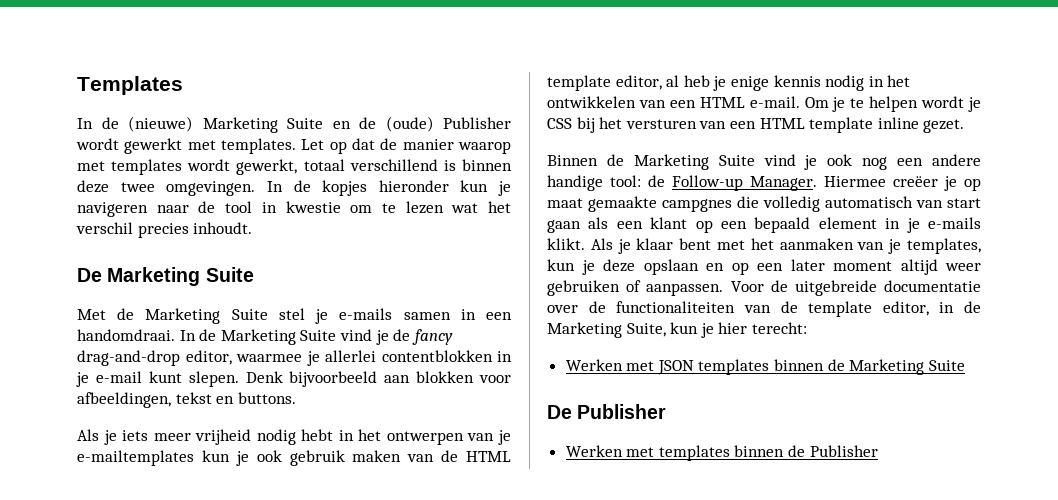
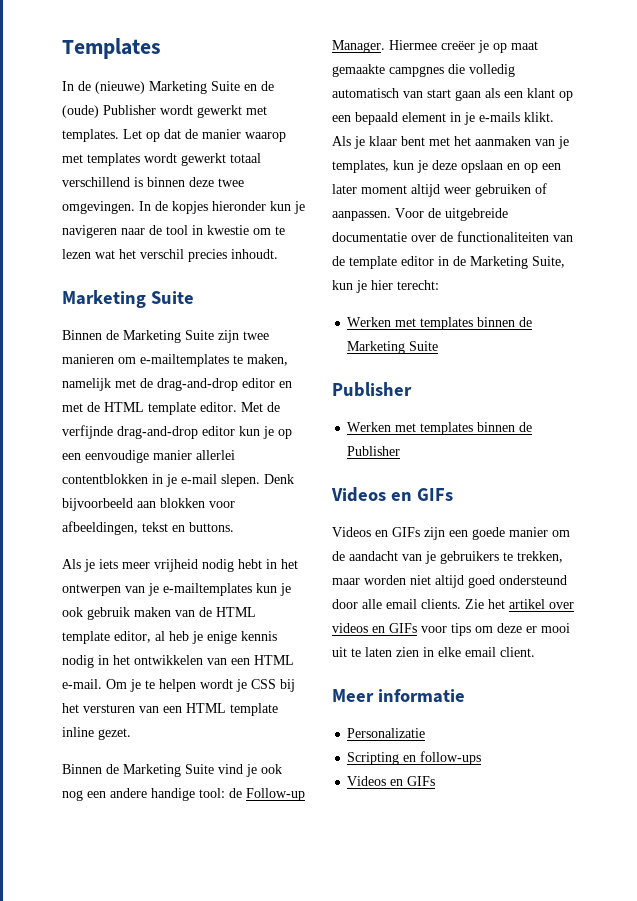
- Let op dat de manier waarop met templates wordt gewerkt, totaal verschillend is binnen deze twee omgevingen.
+ Let op dat de manier waarop met templates wordt gewerkt totaal verschillend is binnen deze twee omgevingen.
  In de kopjes hieronder kun je navigeren naar de tool in kwestie om te lezen wat het verschil precies inhoudt.
- De Marketing Suite
- Met de Marketing Suite stel je e-mails samen in een handomdraai. In de Marketing Suite vind je de fancy drag-and-drop editor, waarmee je allerlei contentblokken in je e-mail kunt slepen.
+ Marketing Suite
+ Binnen de Marketing Suite zijn twee manieren om e-mailtemplates te maken, namelijk met de drag-and-drop editor en met de HTML template editor. Met de verfijnde drag-and-drop editor kun je op een eenvoudige manier allerlei contentblokken in je e-mail slepen.
- Voor de uitgebreide documentatie over de functionaliteiten van de template editor, in de Marketing Suite, kun je hier terecht:
+ Voor de uitgebreide documentatie over de functionaliteiten van de template editor in de Marketing Suite, kun je hier terecht:
- Werken met JSON templates binnen de Marketing Suite
- De Publisher
+ Werken met templates binnen de Marketing Suite
+ Publisher
  Werken met templates binnen de Publisher
+ Videos en GIFs
+ Videos en GIFs zijn een goede manier om de aandacht van je gebruikers te trekken, maar worden niet altijd goed ondersteund door alle email clients. Zie het artikel over videos en GIFs voor tips om deze er mooi uit te laten zien in elke email client.
+ Meer informatie
+ Personalizatie
+ Scripting en follow-ups
+ Videos en GIFs

